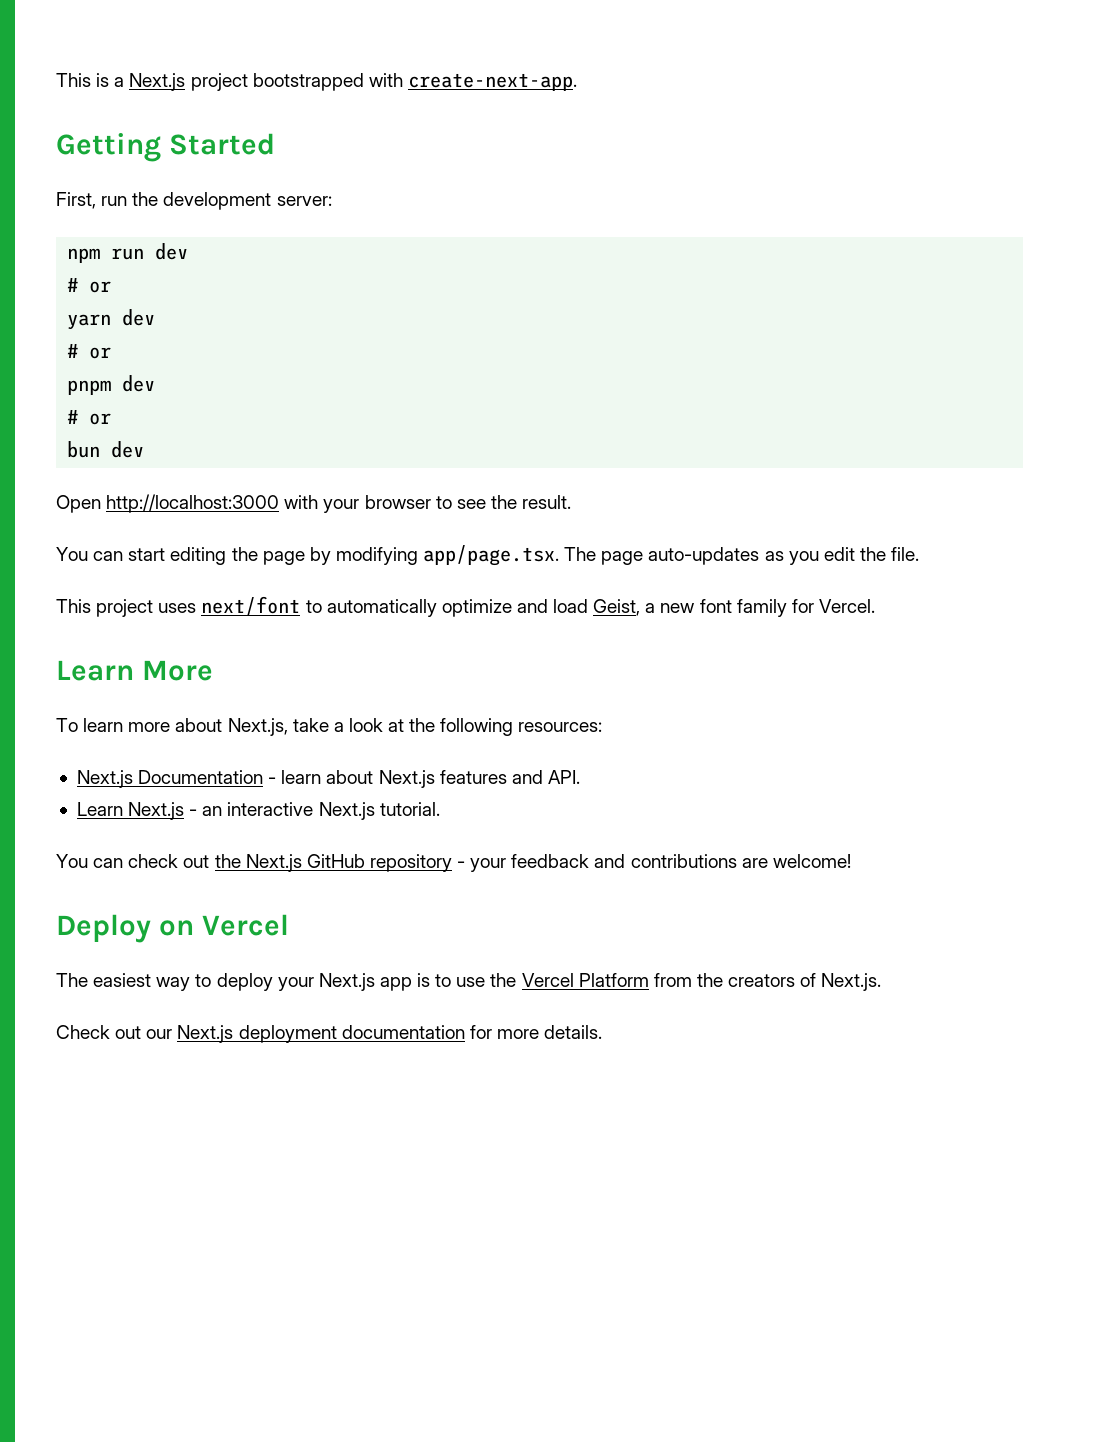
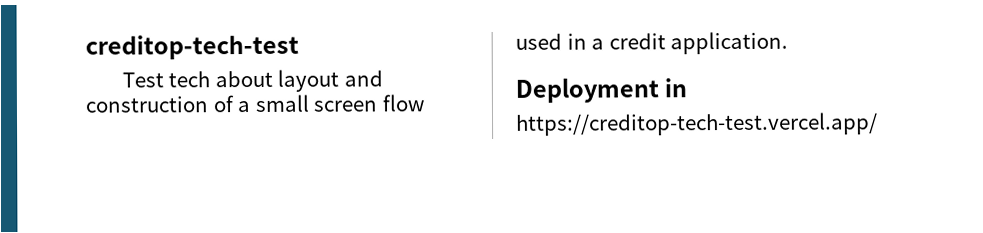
- This is a Next.js project bootstrapped with create-next-app.
- Getting Started
- First, run the development server:
- npm run dev
- # or
- yarn dev
- # or
- pnpm dev
- # or
- bun dev
- Open http://localhost:3000 with your browser to see the result.
- You can start editing the page by modifying app/page.tsx. The page auto-updates as you edit the file.
- This project uses next/font to automatically optimize and load Geist, a new font family for Vercel.
- Learn More
- To learn more about Next.js, take a look at the following resources:
- Next.js Documentation - learn about Next.js features and API.
- Learn Next.js - an interactive Next.js tutorial.
- You can check out the Next.js GitHub repository - your feedback and contributions are welcome!
- Deploy on Vercel
- The easiest way to deploy your Next.js app is to use the Vercel Platform from the creators of Next.js.
- Check out our Next.js deployment documentation for more details.
+ creditop-tech-test
+ Test tech about layout and construction of a small screen flow used in a credit application.
+ Deployment in
+ https://creditop-tech-test.vercel.app/

